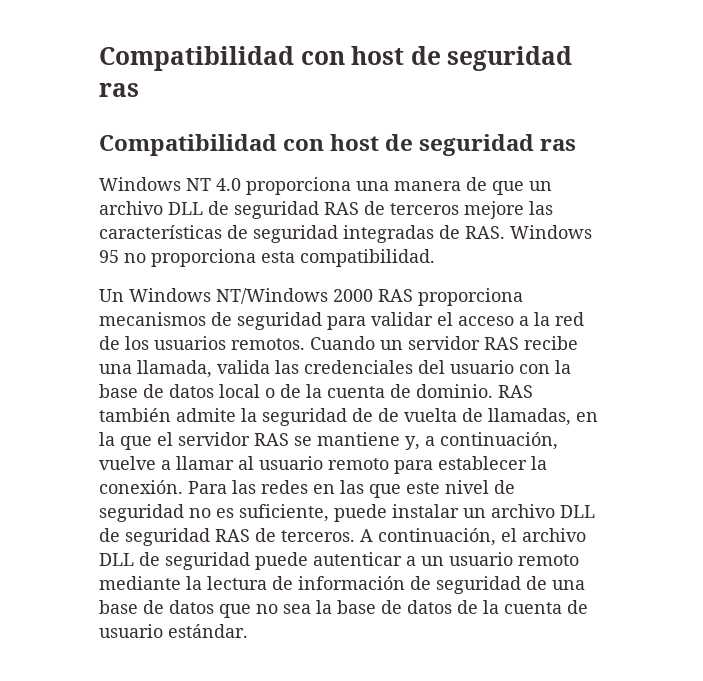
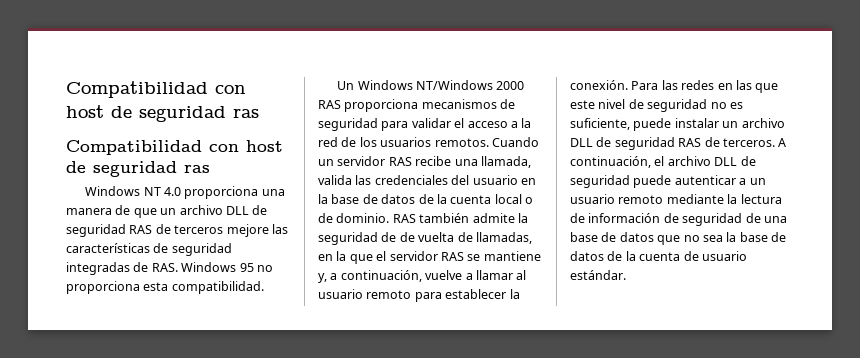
- Cuando un servidor RAS recibe una llamada, valida las credenciales del usuario con la base de datos local o de la cuenta de dominio.
+ Cuando un servidor RAS recibe una llamada, valida las credenciales del usuario en la base de datos de la cuenta local o de dominio.

